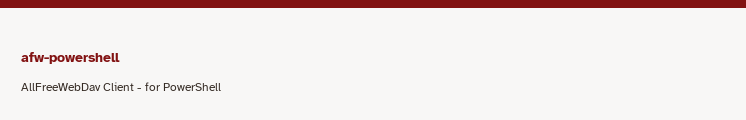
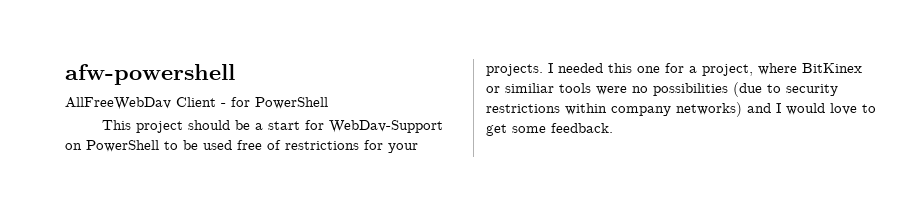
+ This project should be a start for WebDav-Support on PowerShell to be used free of restrictions for your projects. I needed this one for a project, where BitKinex or similiar tools were no possibilities (due to security restrictions within company networks) and I would love to get some feedback.

